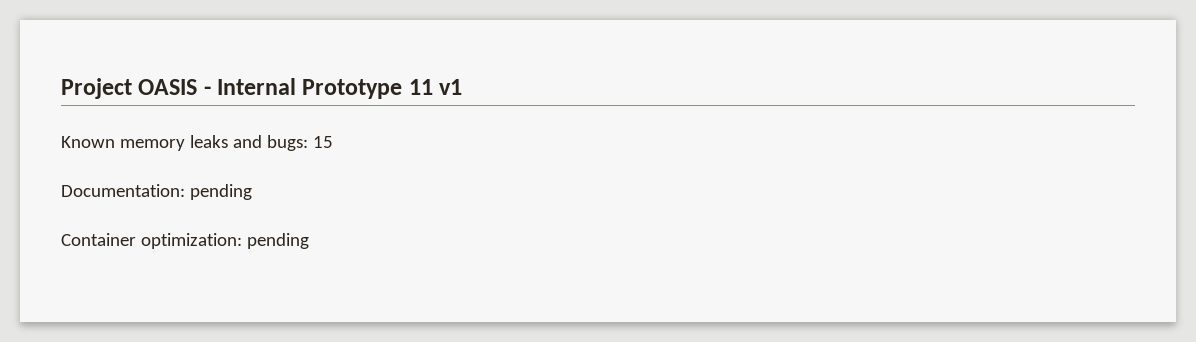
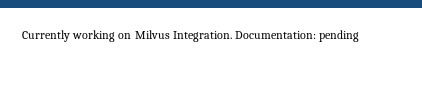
- Project OASIS - Internal Prototype 11 v1
- Known memory leaks and bugs: 15
- Documentation: pending
+ Currently working on Milvus Integration. Documentation: pending
- Container optimization: pending

